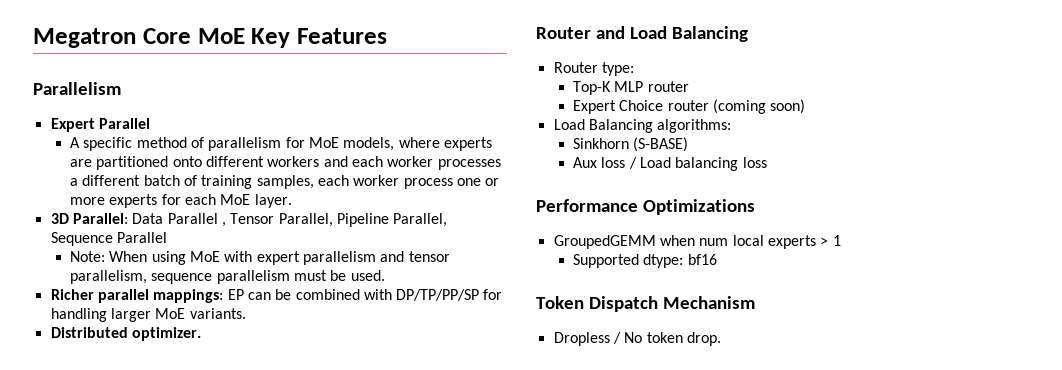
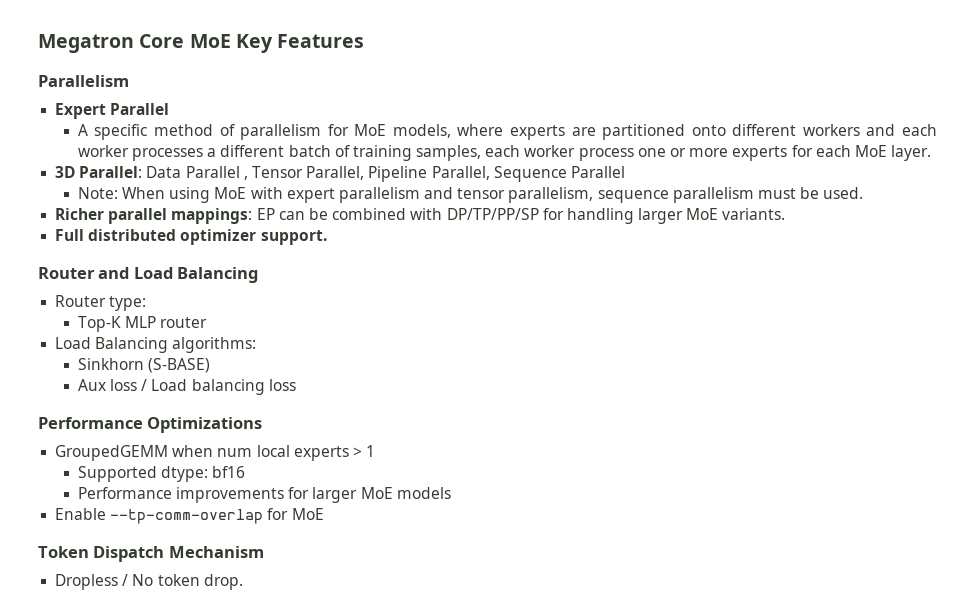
- Distributed optimizer.
+ Full distributed optimizer support.
- Expert Choice router (coming soon)
+ Performance improvements for larger MoE models
+ Enable --tp-comm-overlap for MoE

